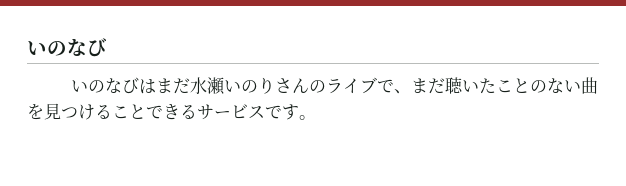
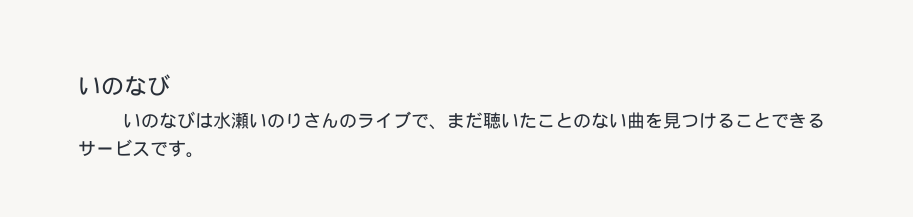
- いのなびはまだ水瀬いのりさんのライブで、まだ聴いたことのない曲を見つけることできるサービスです。
+ いのなびは水瀬いのりさんのライブで、まだ聴いたことのない曲を見つけることできるサービスです。

